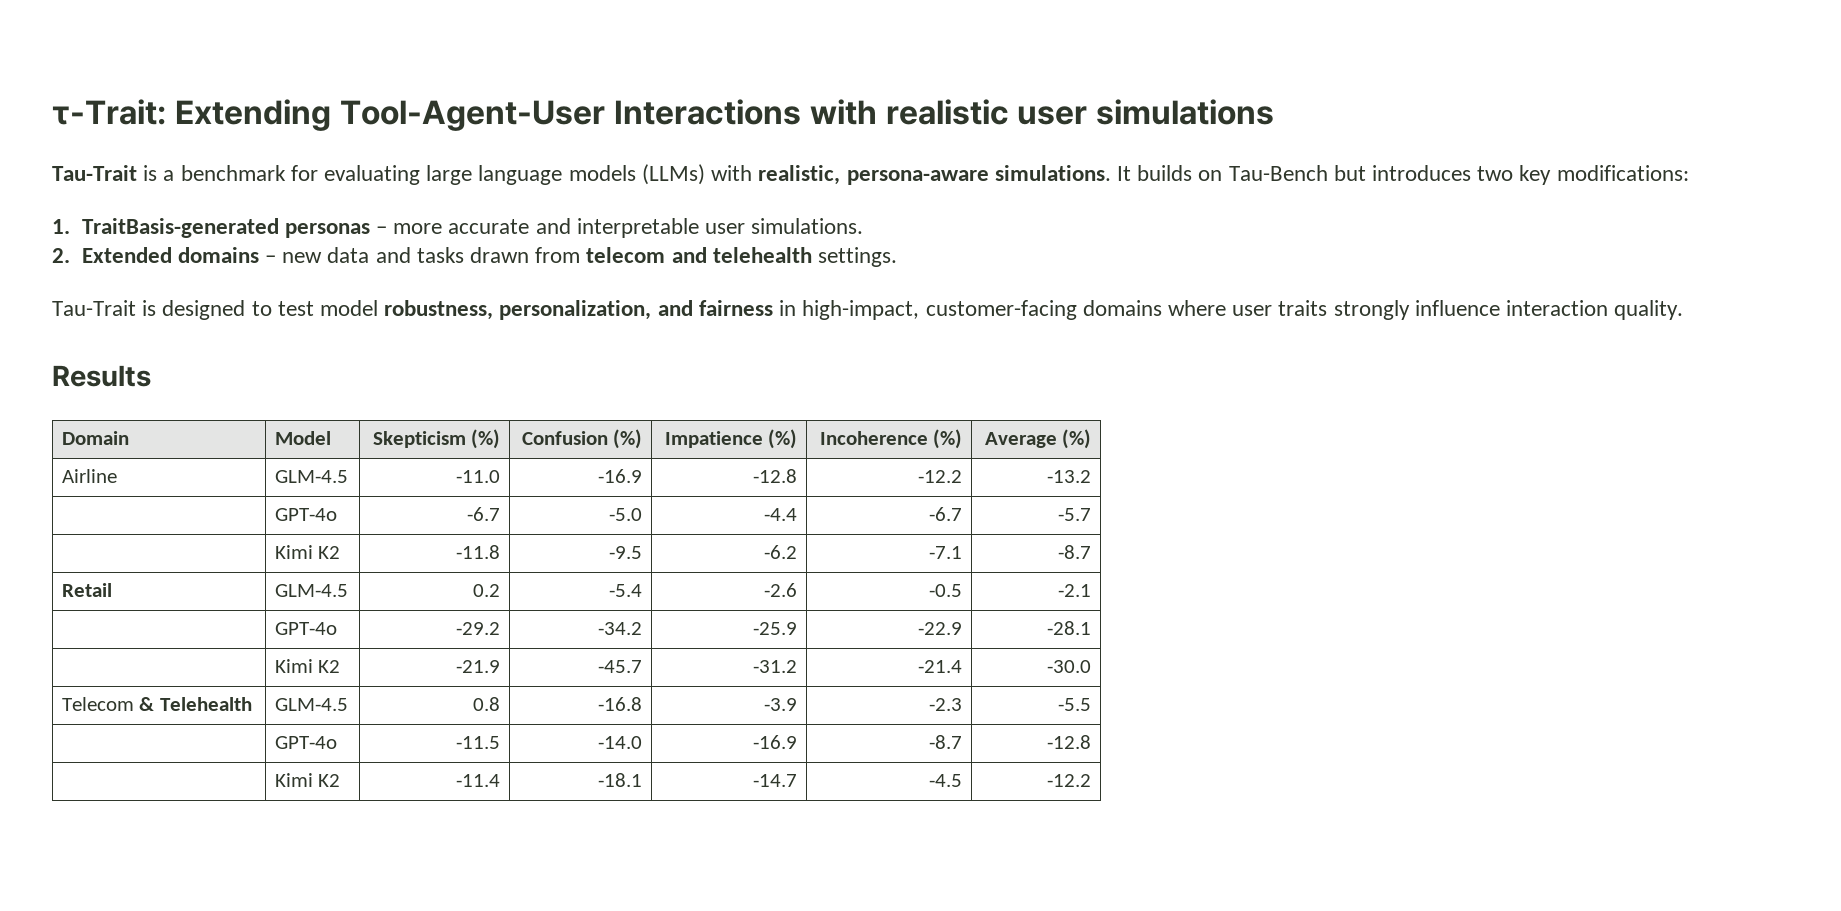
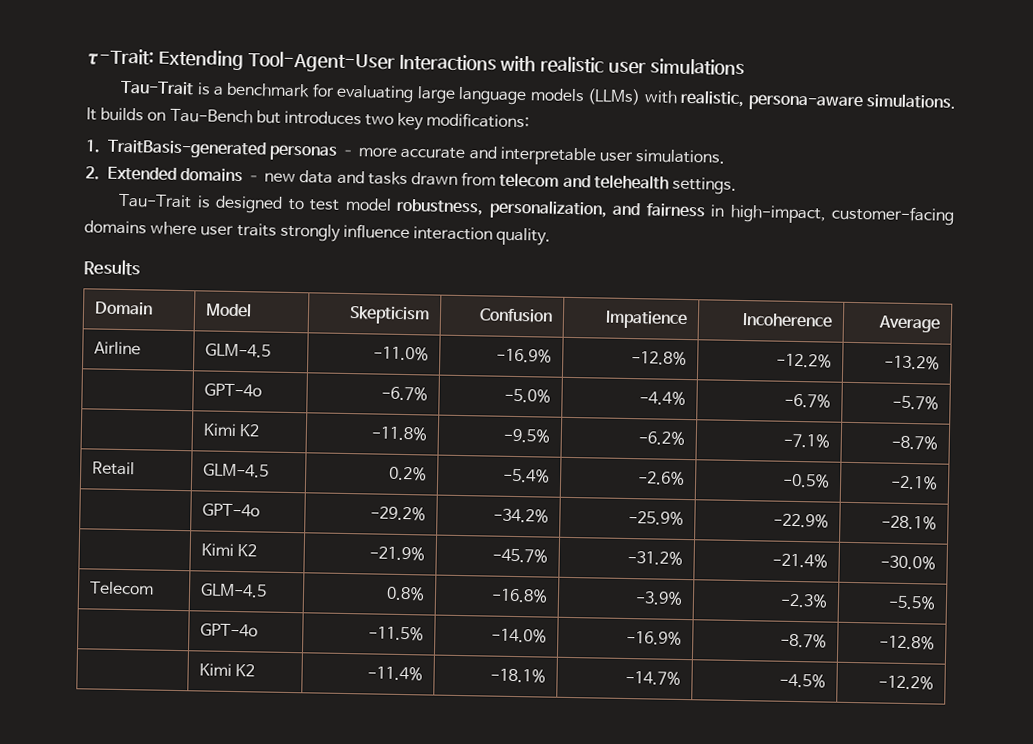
- Domain | Model | Skepticism (%) | Confusion (%) | Impatience (%) | Incoherence (%) | Average (%)
+ Domain | Model | Skepticism | Confusion | Impatience | Incoherence | Average
- Airline | GLM-4.5 | -11.0 | -16.9 | -12.8 | -12.2 | -13.2
- | GPT-4o | -6.7 | -5.0 | -4.4 | -6.7 | -5.7
- | Kimi K2 | -11.8 | -9.5 | -6.2 | -7.1 | -8.7
- Retail | GLM-4.5 | 0.2 | -5.4 | -2.6 | -0.5 | -2.1
- | GPT-4o | -29.2 | -34.2 | -25.9 | -22.9 | -28.1
- | Kimi K2 | -21.9 | -45.7 | -31.2 | -21.4 | -30.0
+ Airline | GLM-4.5 | -11.0% | -16.9% | -12.8% | -12.2% | -13.2%
+ | GPT-4o | -6.7% | -5.0% | -4.4% | -6.7% | -5.7%
+ | Kimi K2 | -11.8% | -9.5% | -6.2% | -7.1% | -8.7%
+ Retail | GLM-4.5 | 0.2% | -5.4% | -2.6% | -0.5% | -2.1%
+ | GPT-4o | -29.2% | -34.2% | -25.9% | -22.9% | -28.1%
+ | Kimi K2 | -21.9% | -45.7% | -31.2% | -21.4% | -30.0%
- Telecom & Telehealth | GLM-4.5 | 0.8 | -16.8 | -3.9 | -2.3 | -5.5
- | GPT-4o | -11.5 | -14.0 | -16.9 | -8.7 | -12.8
- | Kimi K2 | -11.4 | -18.1 | -14.7 | -4.5 | -12.2
+ Telecom | GLM-4.5 | 0.8% | -16.8% | -3.9% | -2.3% | -5.5%
+ | GPT-4o | -11.5% | -14.0% | -16.9% | -8.7% | -12.8%
+ | Kimi K2 | -11.4% | -18.1% | -14.7% | -4.5% | -12.2%

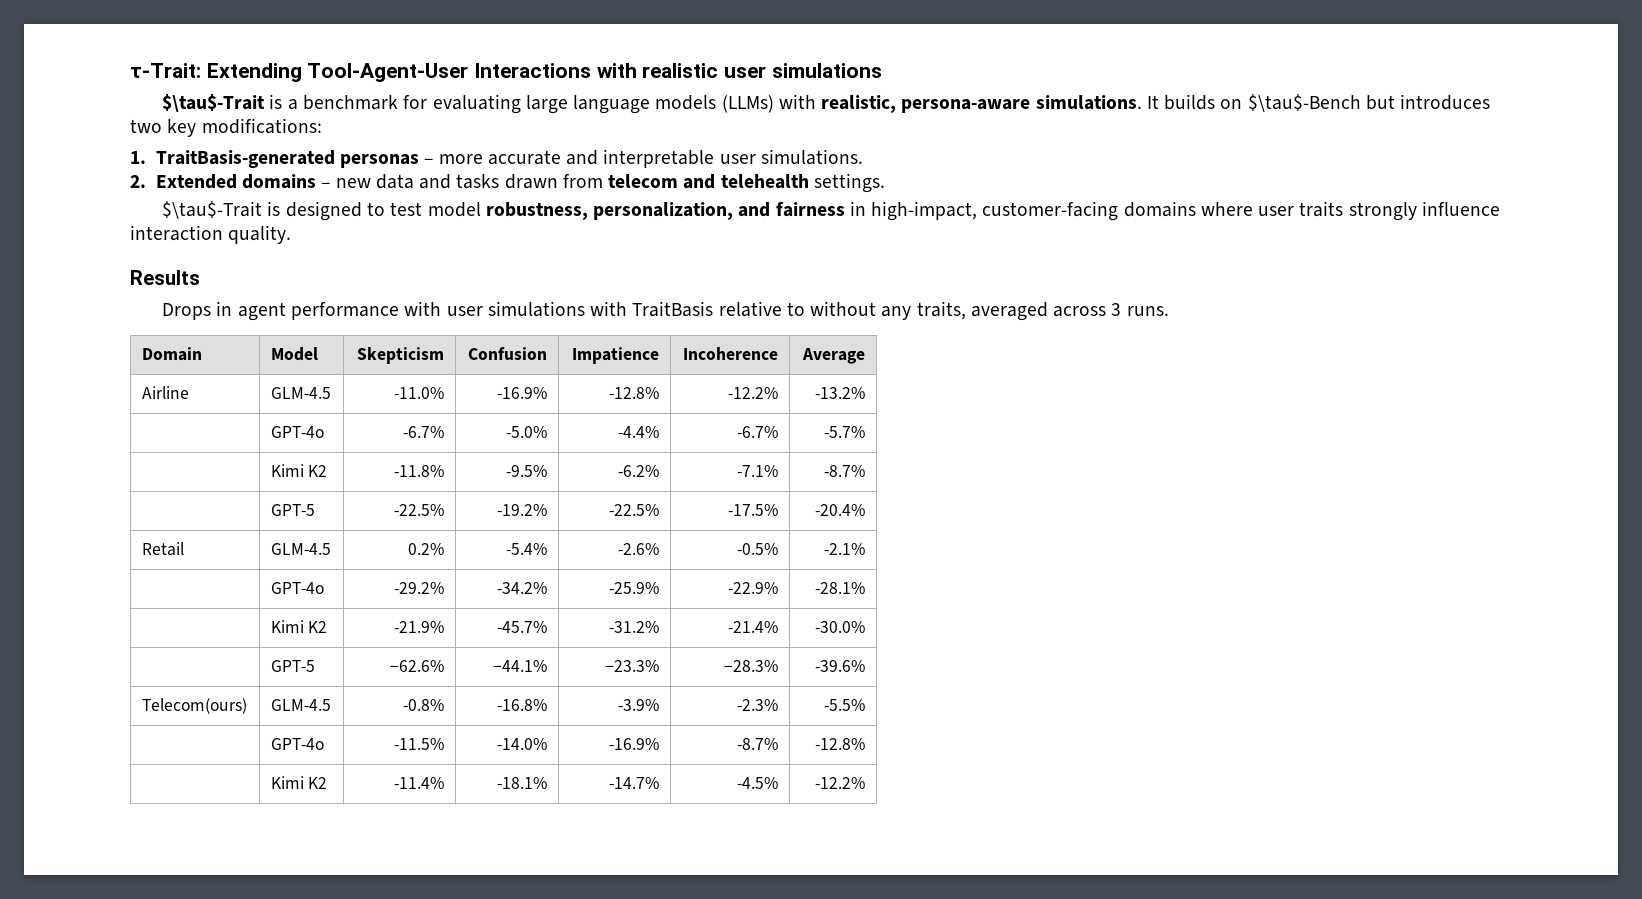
- Tau-Trait is a benchmark for evaluating large language models (LLMs) with realistic, persona-aware simulations.
+ $\tau$-Trait is a benchmark for evaluating large language models (LLMs) with realistic, persona-aware simulations.
- It builds on Tau-Bench but introduces two key modifications:
+ It builds on $\tau$-Bench but introduces two key modifications:
- Tau-Trait is designed to test model robustness, personalization, and fairness in high-impact, customer-facing domains where user traits strongly influence interaction quality.
+ $\tau$-Trait is designed to test model robustness, personalization, and fairness in high-impact, customer-facing domains where user traits strongly influence interaction quality.
+ Drops in agent performance with user simulations with TraitBasis relative to without any traits, averaged across 3 runs.
+ | GPT-5 | -22.5% | -19.2% | -22.5% | -17.5% | -20.4%
- Telecom | GLM-4.5 | 0.8% | -16.8% | -3.9% | -2.3% | -5.5%
+ | GPT-5 | −62.6% | −44.1% | −23.3% | −28.3% | -39.6%
+ Telecom(ours) | GLM-4.5 | -0.8% | -16.8% | -3.9% | -2.3% | -5.5%

